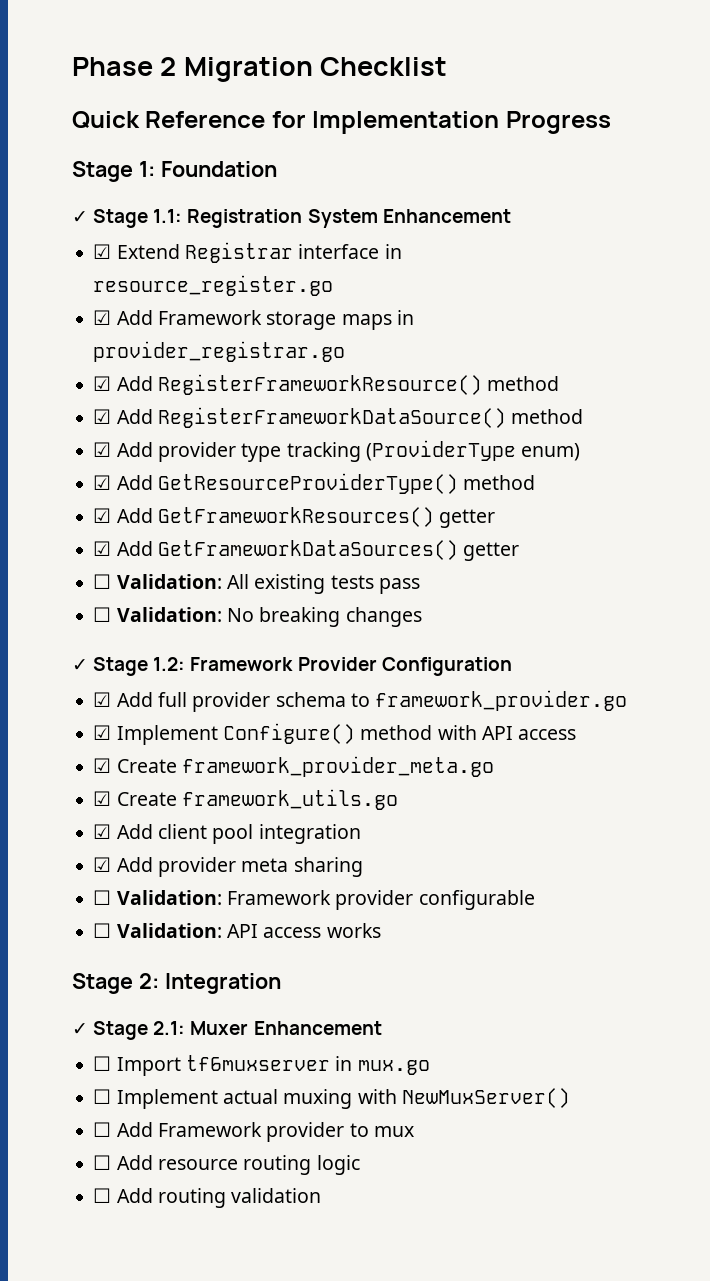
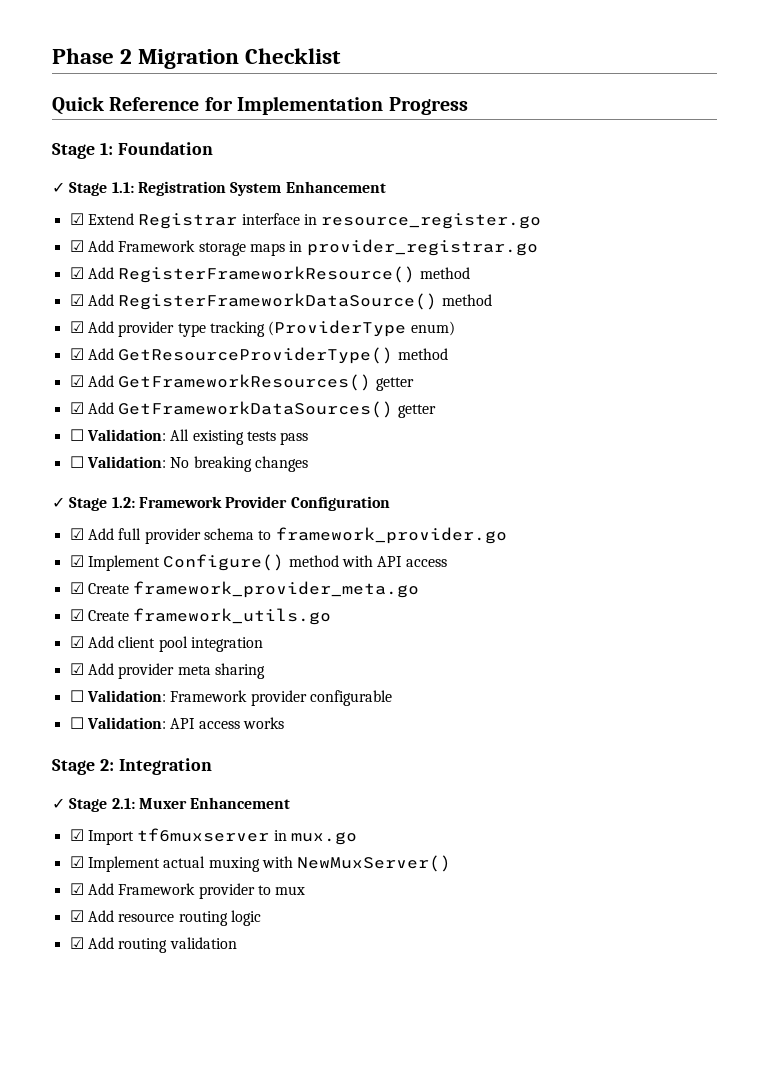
- ☐ Import tf6muxserver in mux.go
+ ☑ Import tf6muxserver in mux.go
- ☐ Implement actual muxing with NewMuxServer()
+ ☑ Implement actual muxing with NewMuxServer()
- ☐ Add Framework provider to mux
+ ☑ Add Framework provider to mux
- ☐ Add resource routing logic
+ ☑ Add resource routing logic
- ☐ Add routing validation
+ ☑ Add routing validation

